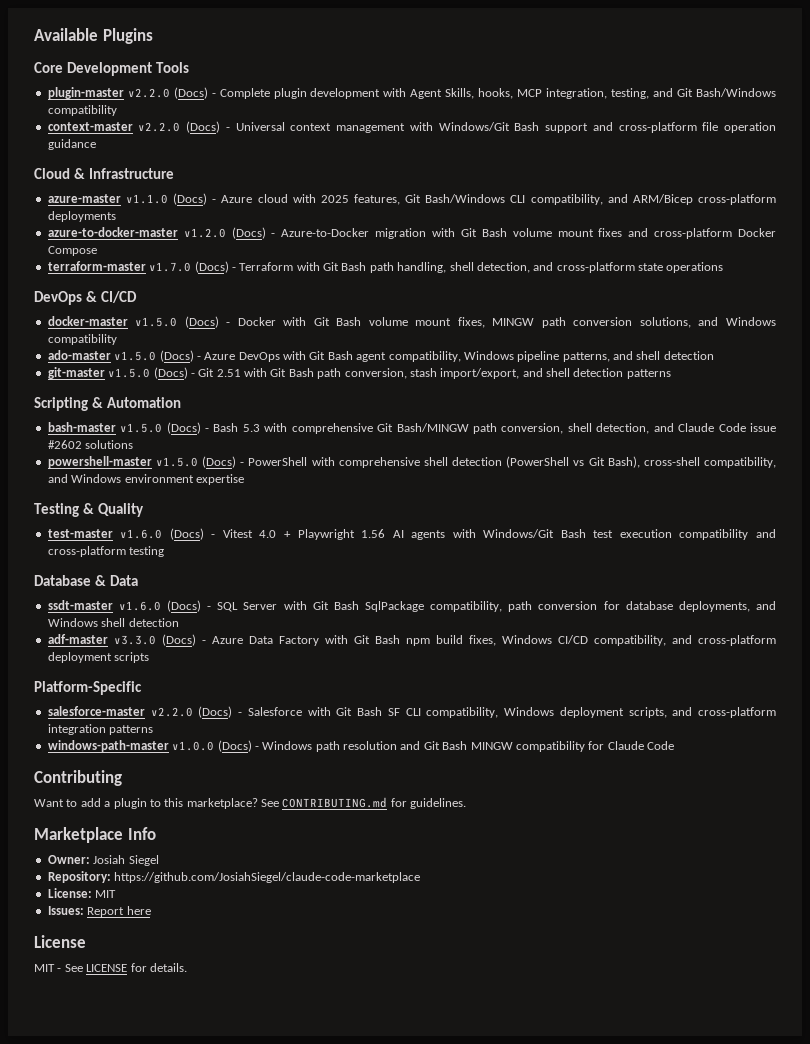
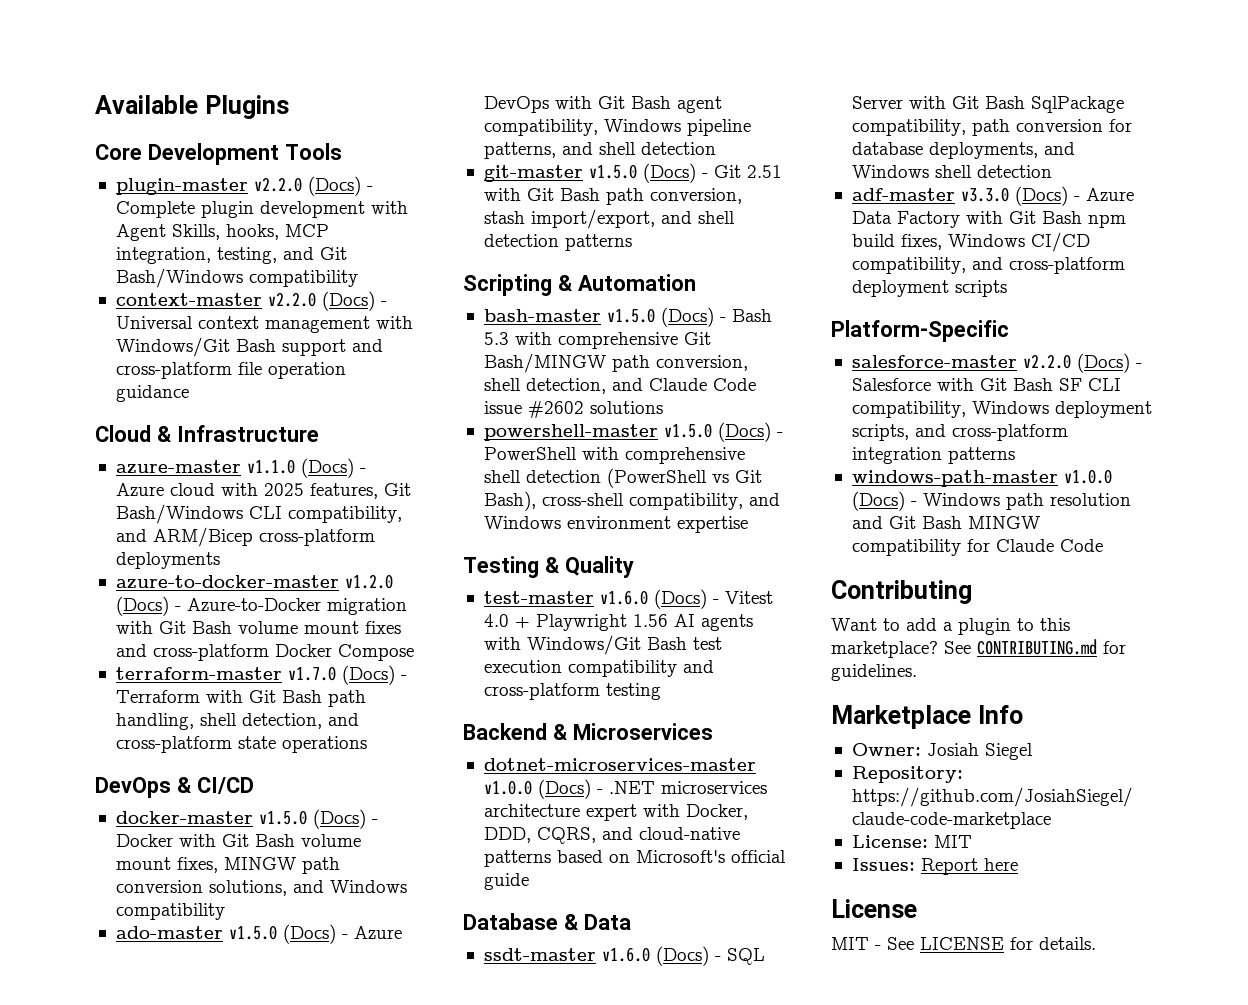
+ Backend & Microservices
+ dotnet-microservices-master v1.0.0 (Docs) - .NET microservices architecture expert with Docker, DDD, CQRS, and cloud-native patterns based on Microsoft's official guide

